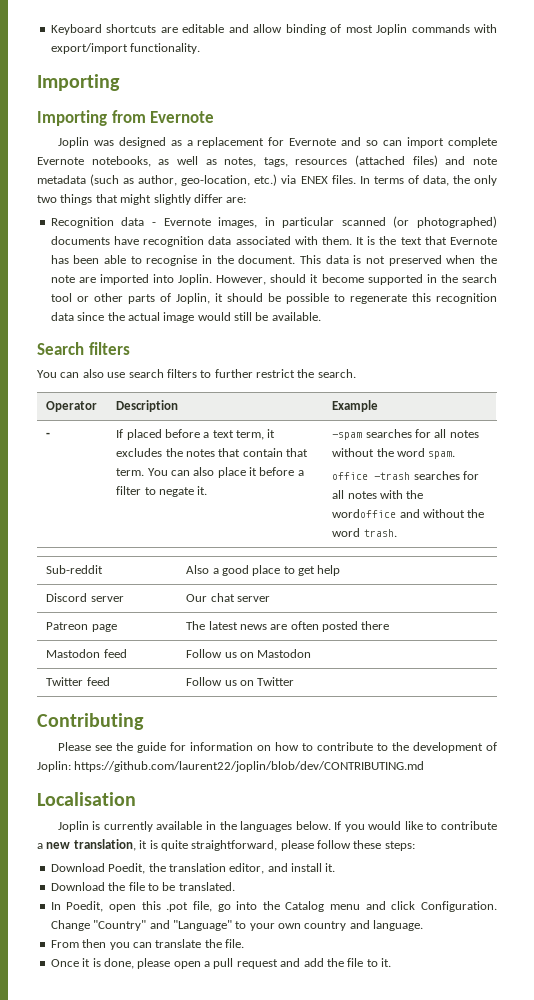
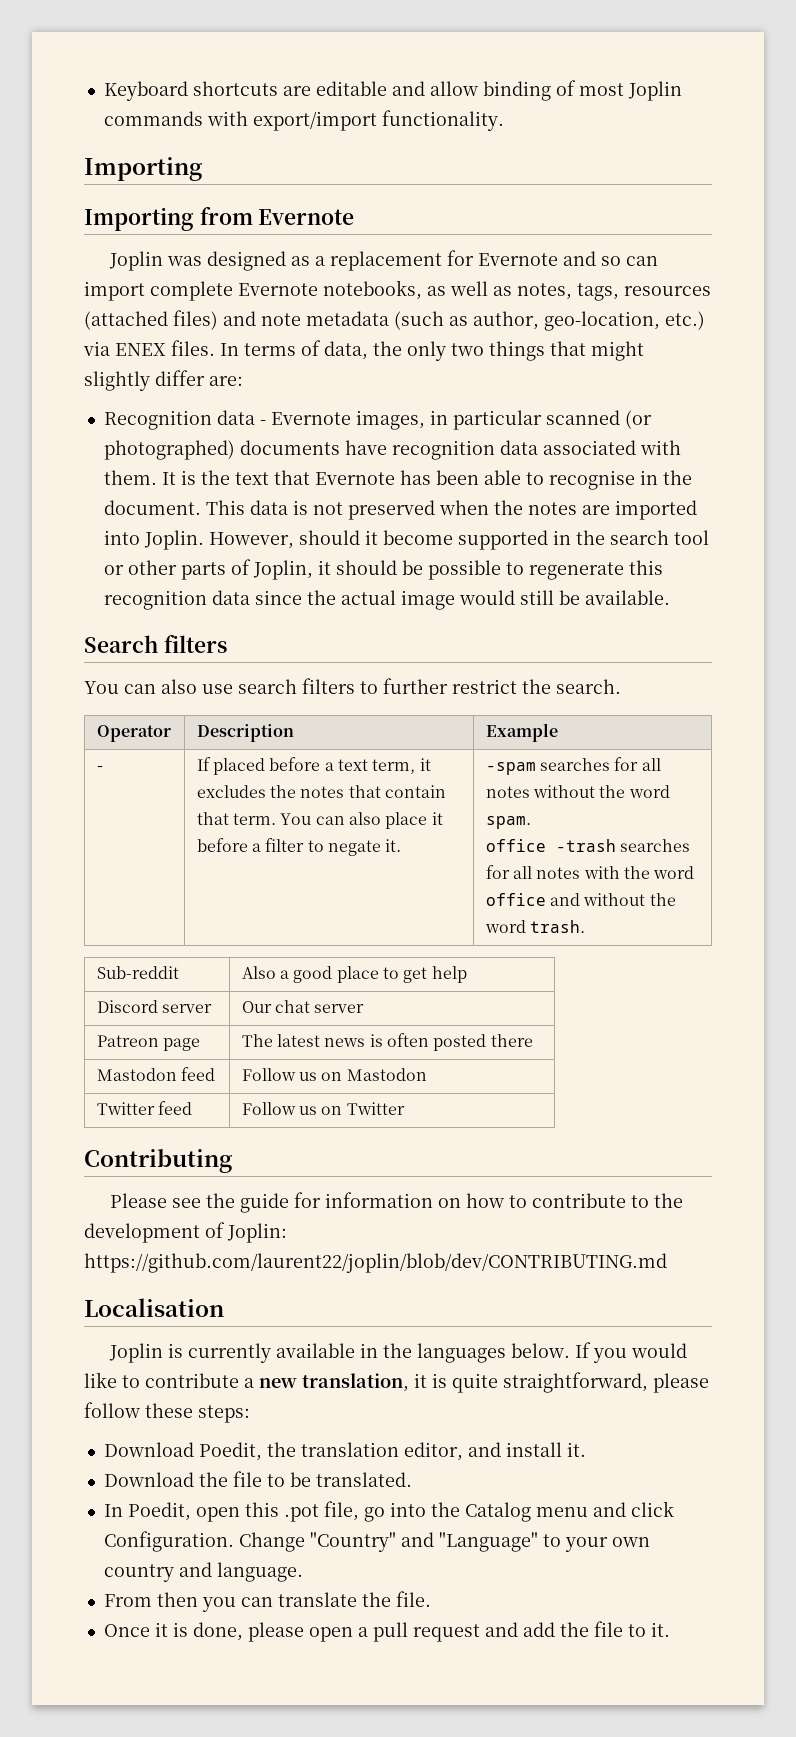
- This data is not preserved when the note are imported into Joplin.
+ This data is not preserved when the notes are imported into Joplin.
- office -trash searches for all notes with the wordoffice and without the word trash.
+ office -trash searches for all notes with the word office and without the word trash.
- Patreon page | The latest news are often posted there
+ Patreon page | The latest news is often posted there

